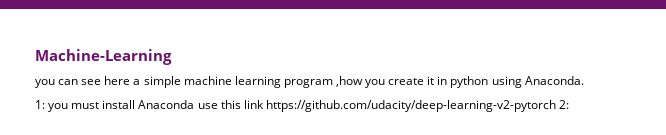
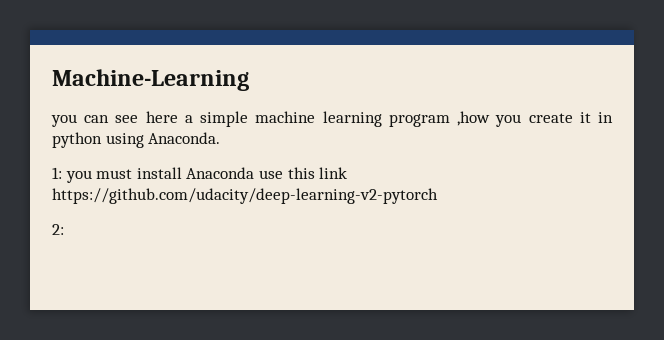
- 1: you must install Anaconda use this link https://github.com/udacity/deep-learning-v2-pytorch 2:
+ 1: you must install Anaconda use this link https://github.com/udacity/deep-learning-v2-pytorch
+ 2:

